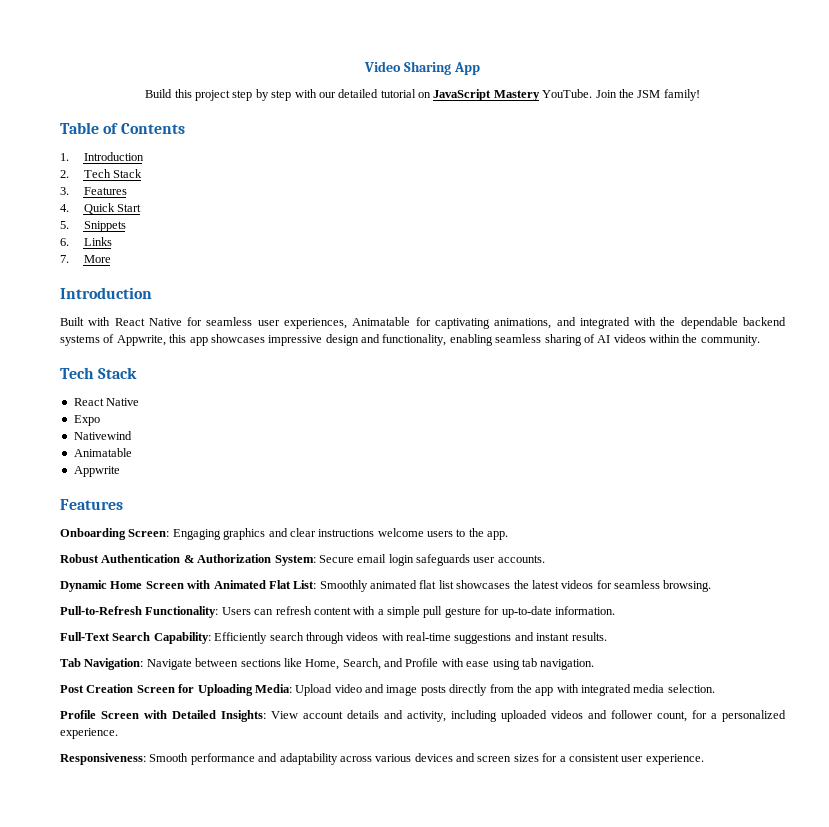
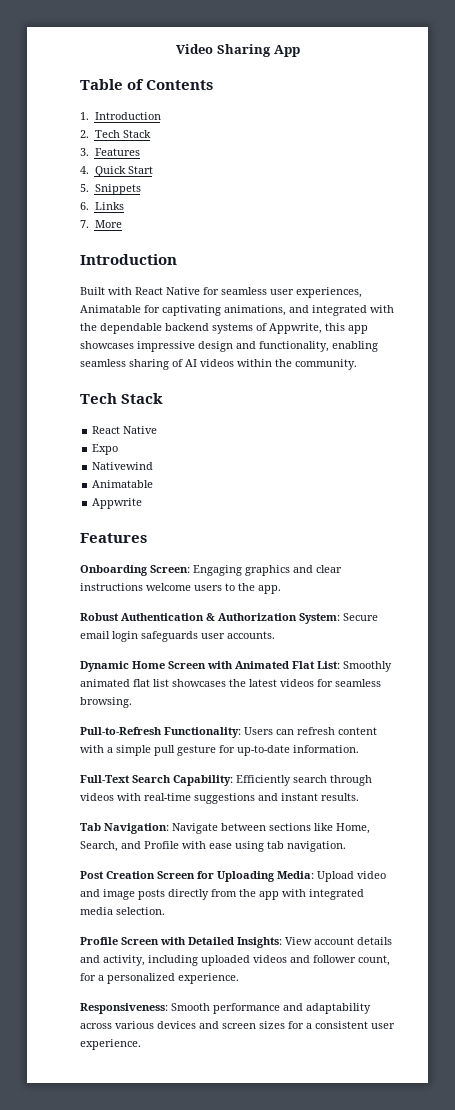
- Build this project step by step with our detailed tutorial on JavaScript Mastery YouTube. Join the JSM family!

